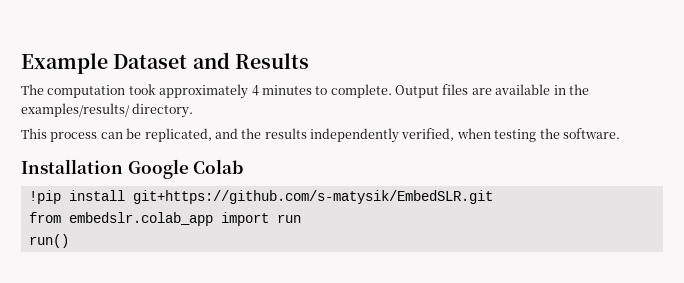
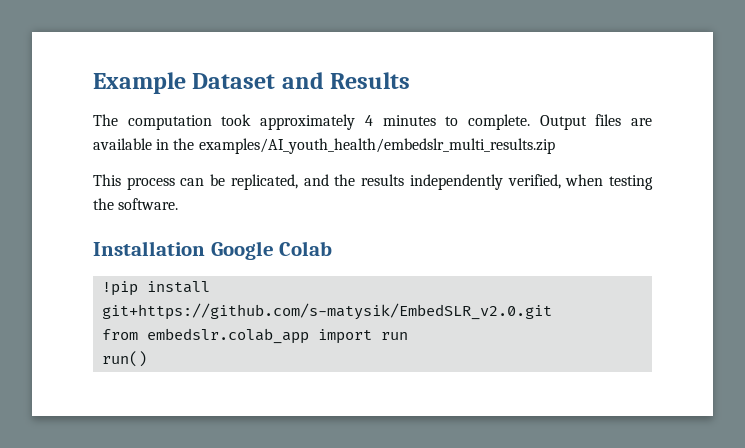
- Output files are available in the examples/results/ directory.
+ Output files are available in the examples/AI_youth_health/embedslr_multi_results.zip
- !pip install git+https://github.com/s-matysik/EmbedSLR.git
+ !pip install git+https://github.com/s-matysik/EmbedSLR_v2.0.git

